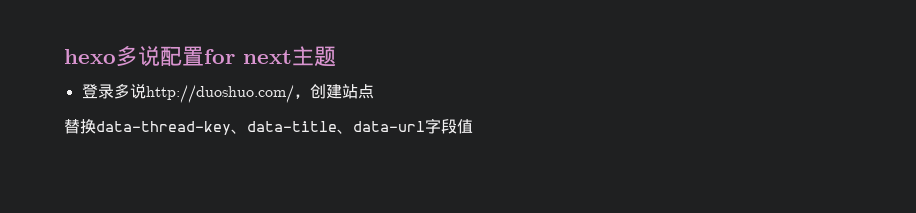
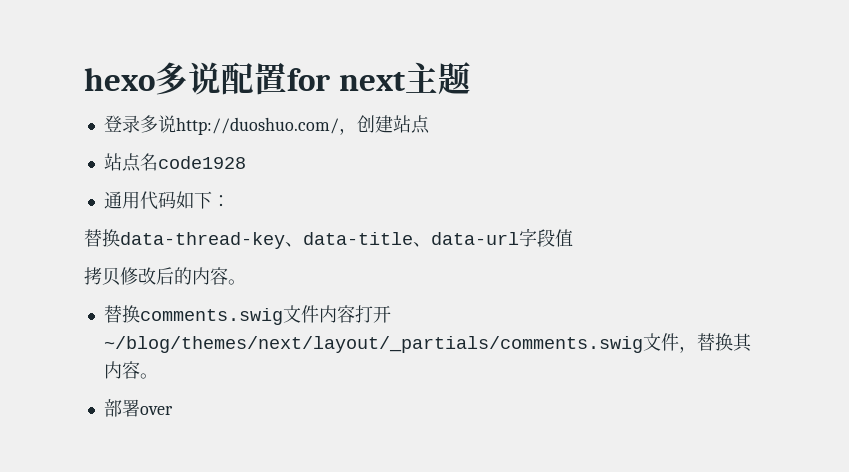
+ 站点名code1928
+ 通用代码如下：
+ 拷贝修改后的内容。
+ 替换comments.swig文件内容打开~/blog/themes/next/layout/_partials/comments.swig文件，替换其内容。
+ 部署over

